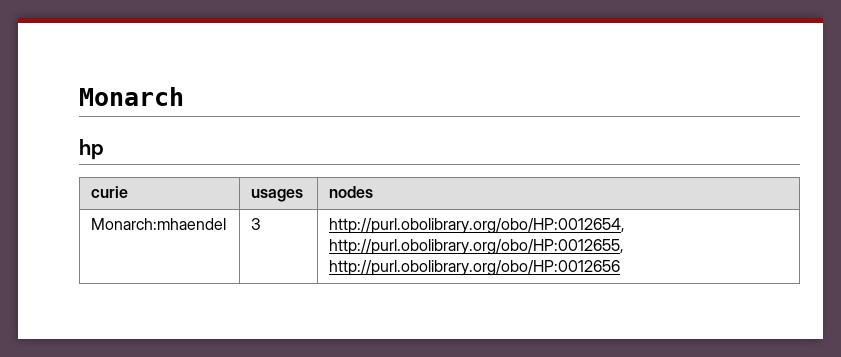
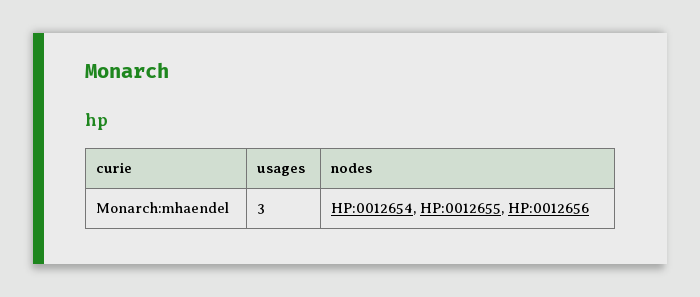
- Monarch:mhaendel | 3 | http://purl.obolibrary.org/obo/HP:0012654, http://purl.obolibrary.org/obo/HP:0012655, http://purl.obolibrary.org/obo/HP:0012656
+ Monarch:mhaendel | 3 | HP:0012654, HP:0012655, HP:0012656

